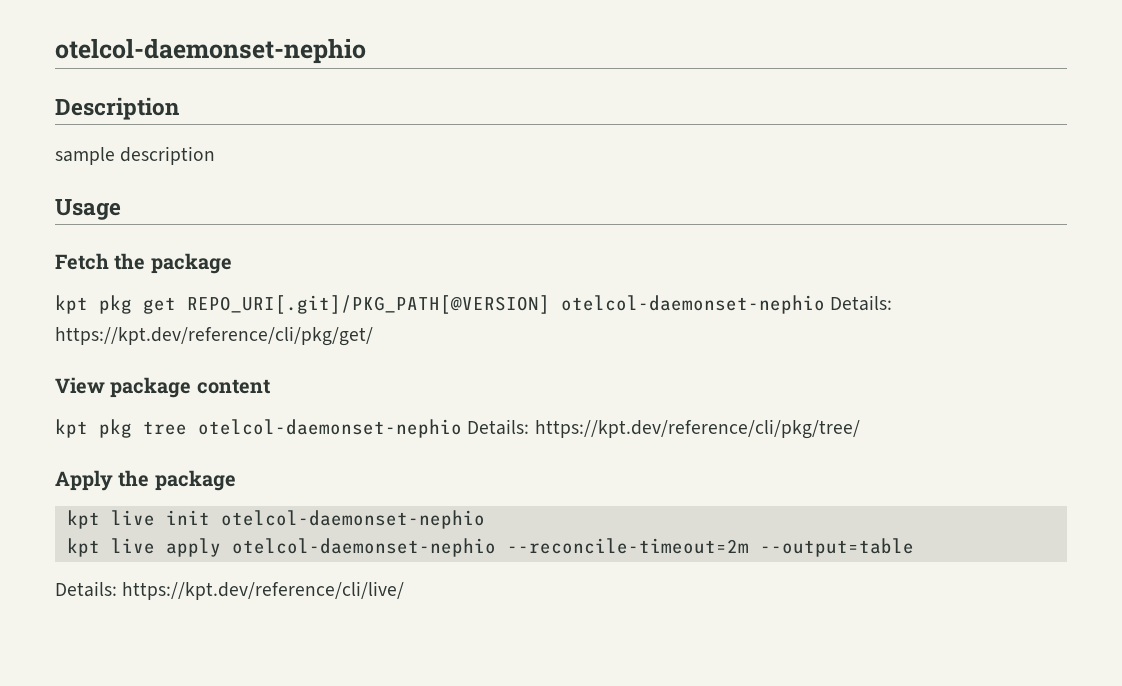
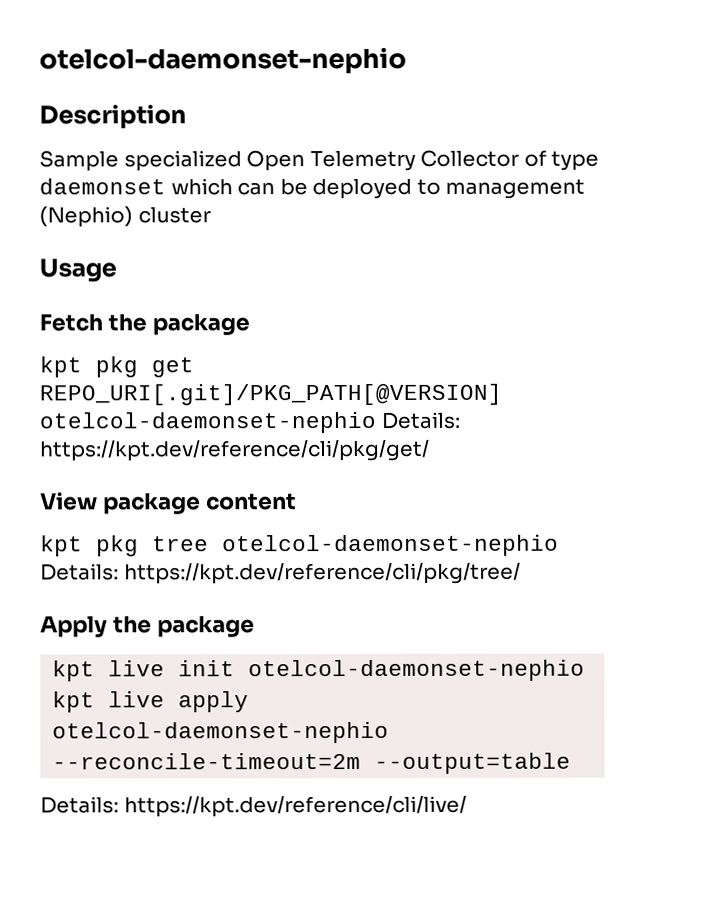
- sample description
+ Sample specialized Open Telemetry Collector of type daemonset which can be deployed to management (Nephio) cluster

